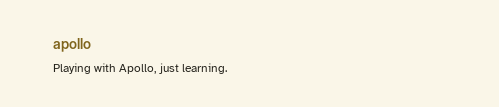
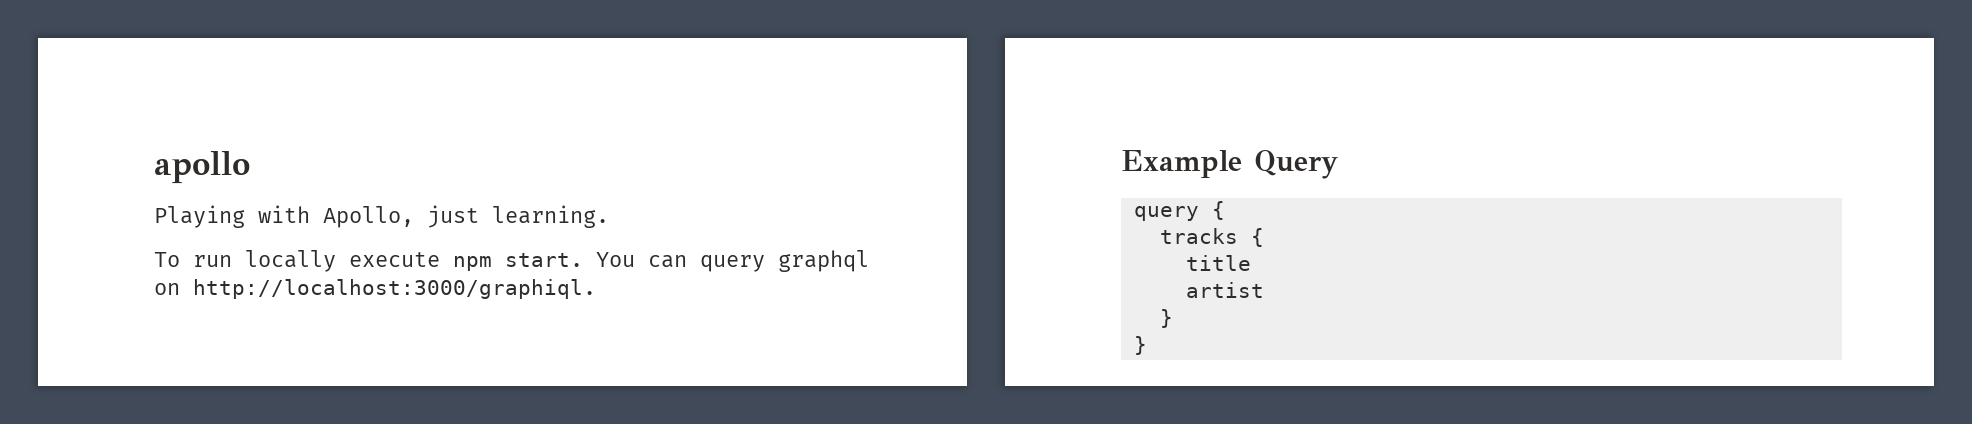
+ To run locally execute npm start. You can query graphql on http://localhost:3000/graphiql.
+ Example Query
+ query {
+ tracks {
+ title
+ artist
+ }
+ }

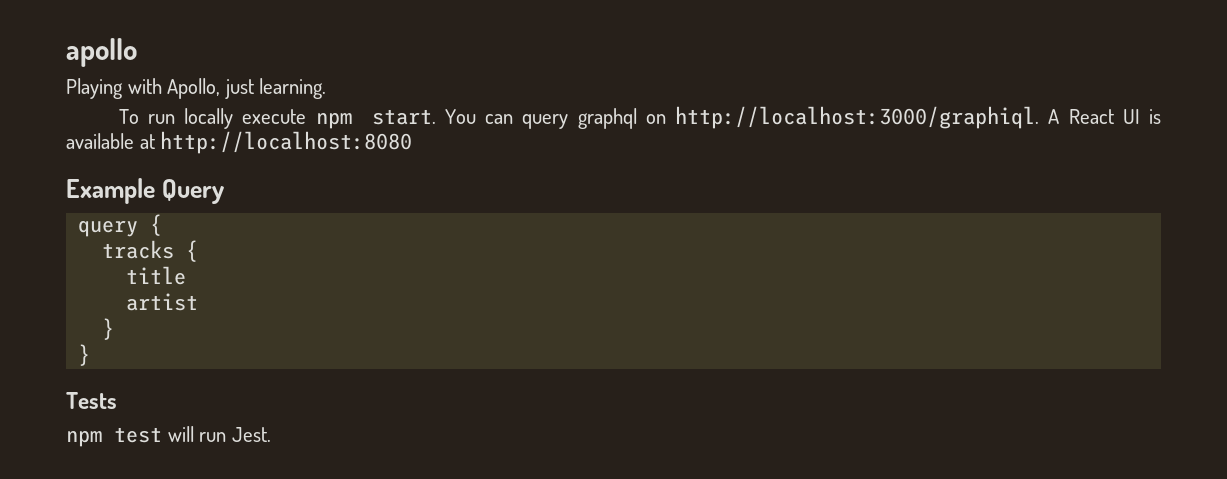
+ A React UI is available at http://localhost:8080
+ Tests
+ npm test will run Jest.

